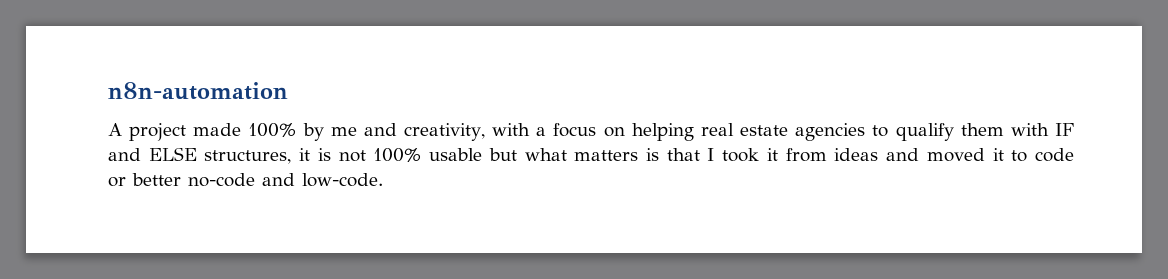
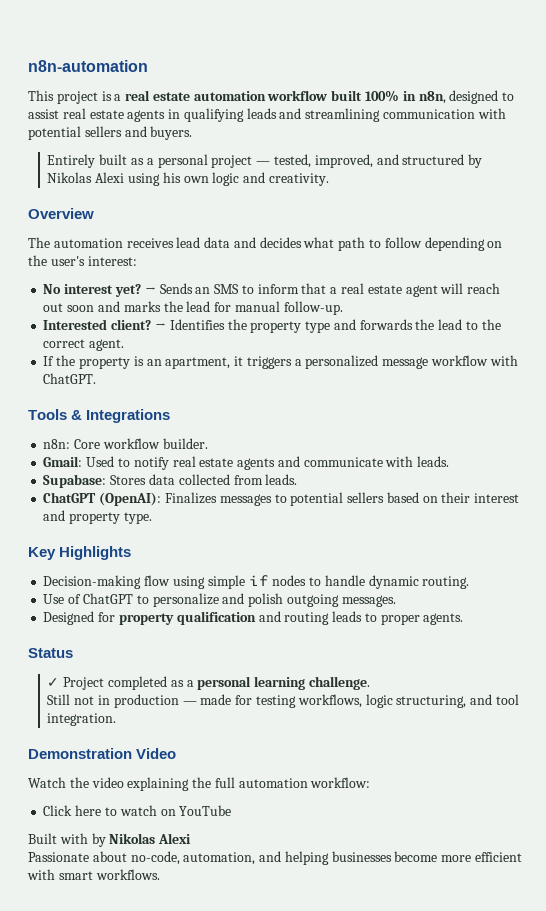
- A project made 100% by me and creativity, with a focus on helping real estate agencies to qualify them with IF and ELSE structures, it is not 100% usable but what matters is that I took it from ideas and moved it to code or better no-code and low-code.
+ This project is a real estate automation workflow built 100% in n8n, designed to assist real estate agents in qualifying leads and streamlining communication with potential sellers and buyers.
+ Entirely built as a personal project — tested, improved, and structured by Nikolas Alexi using his own logic and creativity.
+ Overview
+ The automation receives lead data and decides what path to follow depending on the user's interest:
+ No interest yet? → Sends an SMS to inform that a real estate agent will reach out soon and marks the lead for manual follow-up.
+ Interested client? → Identifies the property type and forwards the lead to the correct agent.
+ If the property is an apartment, it triggers a personalized message workflow with ChatGPT.
+ Tools & Integrations
+ n8n: Core workflow builder.
+ Gmail: Used to notify real estate agents and communicate with leads.
+ Supabase: Stores data collected from leads.
+ ChatGPT (OpenAI): Finalizes messages to potential sellers based on their interest and property type.
+ Key Highlights
+ Decision-making flow using simple if nodes to handle dynamic routing.
+ Use of ChatGPT to personalize and polish outgoing messages.
+ Designed for property qualification and routing leads to proper agents.
+ Status
+ ✓ Project completed as a personal learning challenge.
+ Still not in production — made for testing workflows, logic structuring, and tool integration.
+ Demonstration Video
+ Watch the video explaining the full automation workflow:
+ Click here to watch on YouTube
+ Built with by Nikolas Alexi
+ Passionate about no-code, automation, and helping businesses become more efficient with smart workflows.

